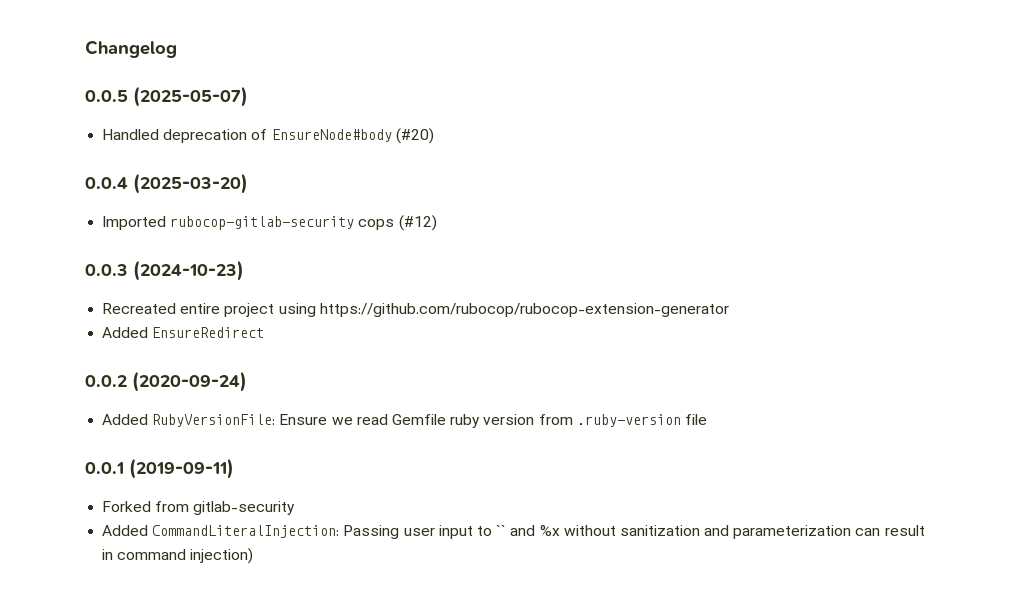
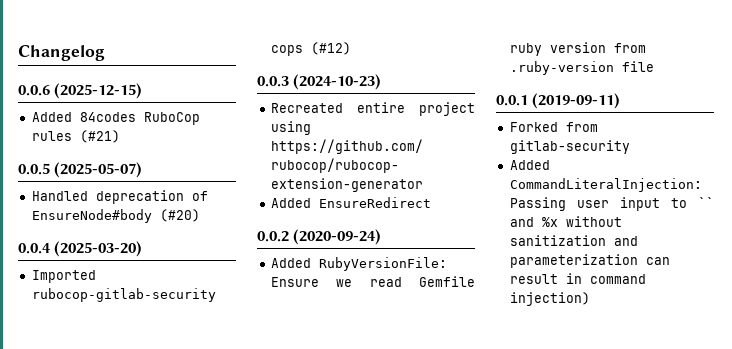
+ 0.0.6 (2025-12-15)
+ Added 84codes RuboCop rules (#21)

